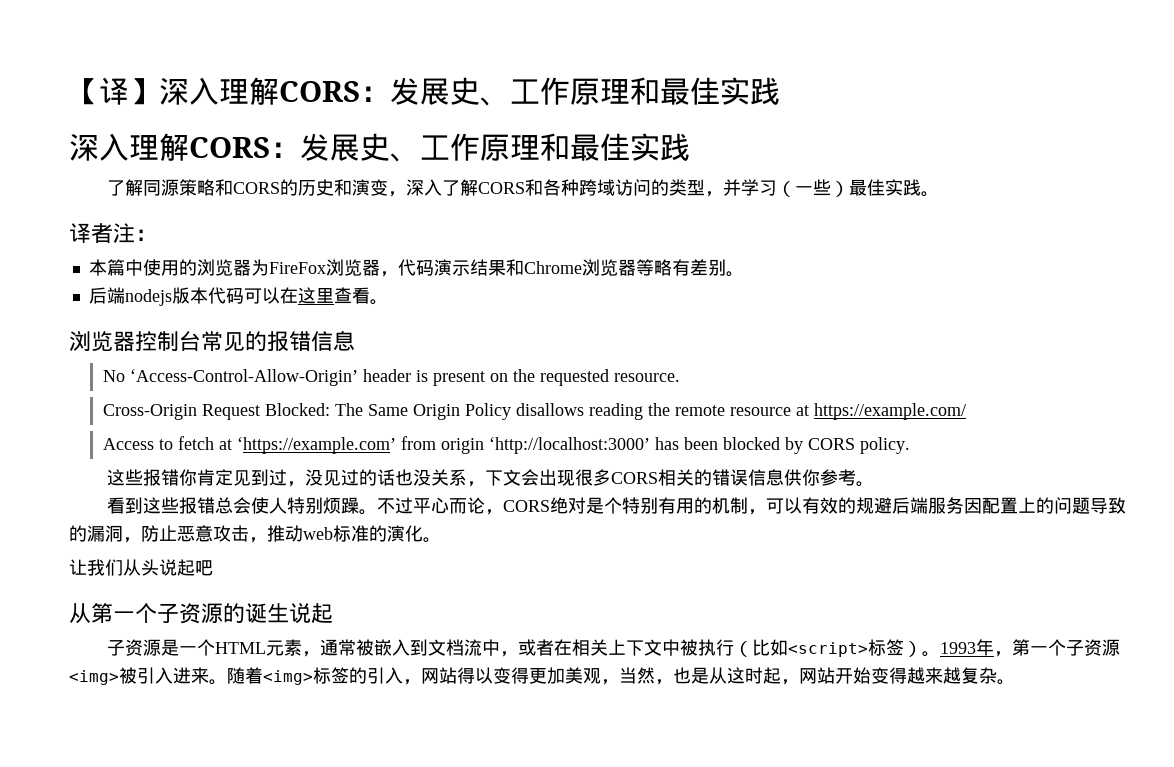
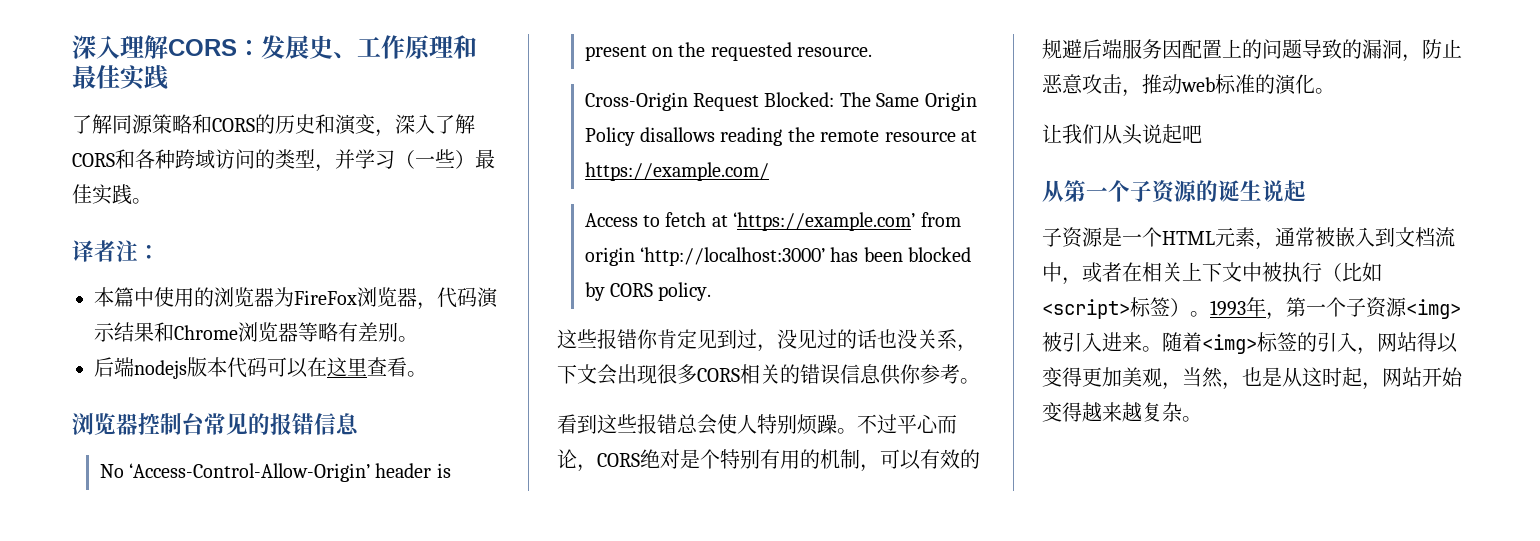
- 【译】深入理解CORS：发展史、工作原理和最佳实践

